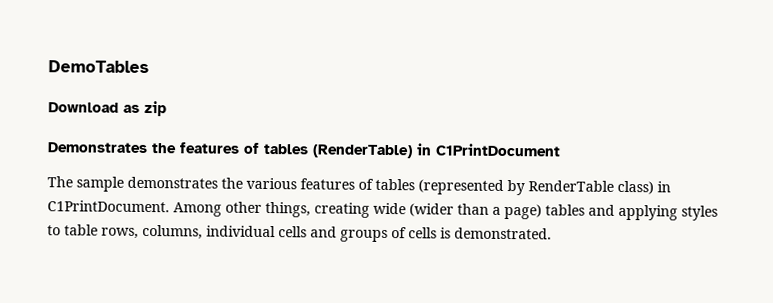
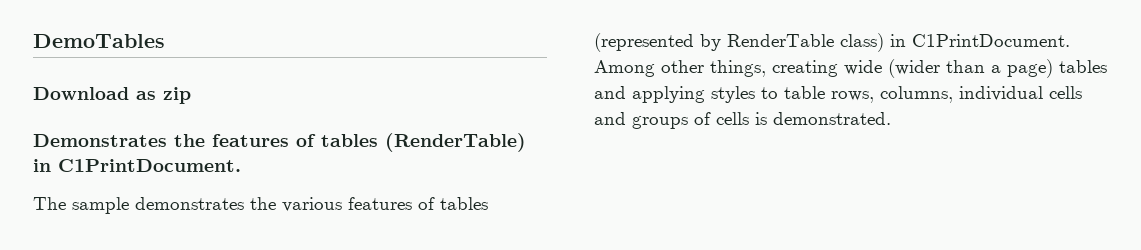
- Demonstrates the features of tables (RenderTable) in C1PrintDocument
+ Demonstrates the features of tables (RenderTable) in C1PrintDocument.

